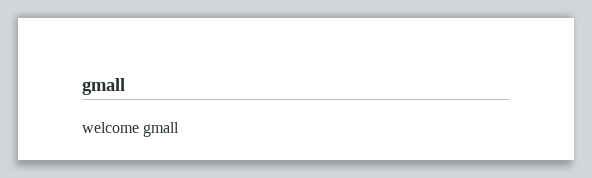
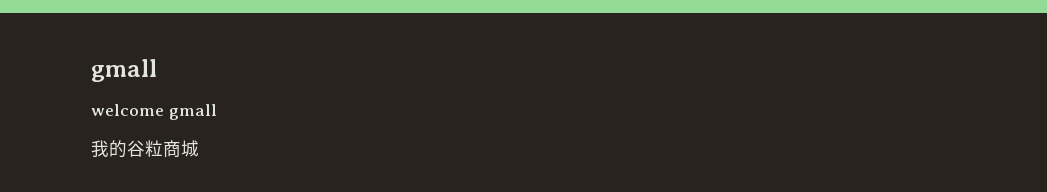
+ 我的谷粒商城

